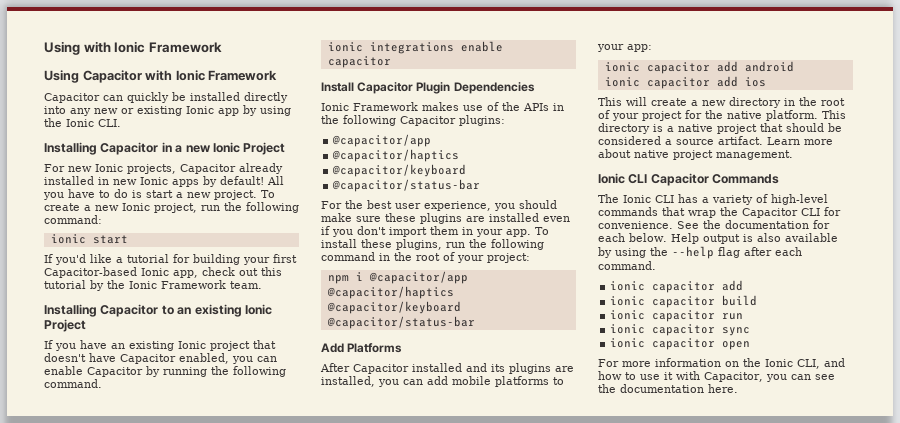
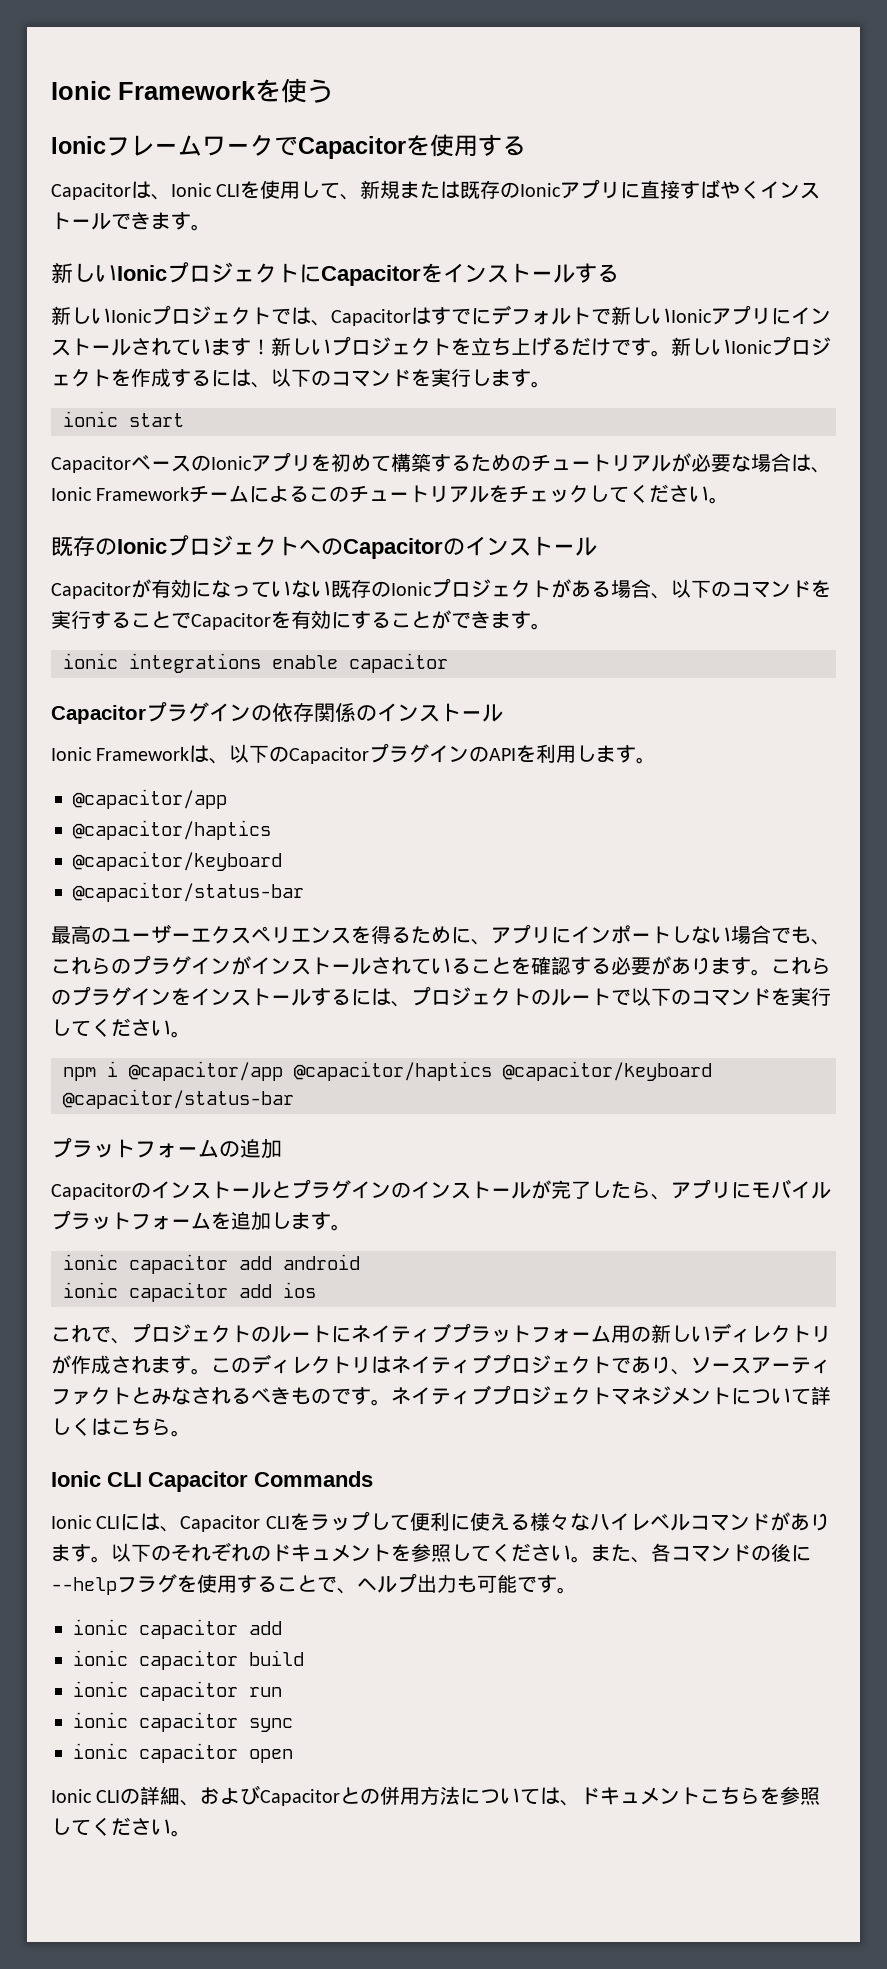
- Using with Ionic Framework
- Using Capacitor with Ionic Framework
- Capacitor can quickly be installed directly into any new or existing Ionic app by using the Ionic CLI.
- Installing Capacitor in a new Ionic Project
- For new Ionic projects, Capacitor already installed in new Ionic apps by default! All you have to do is start a new project. To create a new Ionic project, run the following command:
+ Ionic Frameworkを使う
+ IonicフレームワークでCapacitorを使用する
+ Capacitorは、Ionic CLIを使用して、新規または既存のIonicアプリに直接すばやくインストールできます。
+ 新しいIonicプロジェクトにCapacitorをインストールする
+ 新しいIonicプロジェクトでは、Capacitorはすでにデフォルトで新しいIonicアプリにインストールされています！新しいプロジェクトを立ち上げるだけです。新しいIonicプロジェクトを作成するには、以下のコマンドを実行します。
  ionic start
- If you'd like a tutorial for building your first Capacitor-based Ionic app, check out this tutorial by the Ionic Framework team.
- Installing Capacitor to an existing Ionic Project
- If you have an existing Ionic project that doesn't have Capacitor enabled, you can enable Capacitor by running the following command.
+ CapacitorベースのIonicアプリを初めて構築するためのチュートリアルが必要な場合は、Ionic Frameworkチームによるこのチュートリアルをチェックしてください。
+ 既存のIonicプロジェクトへのCapacitorのインストール
+ Capacitorが有効になっていない既存のIonicプロジェクトがある場合、以下のコマンドを実行することでCapacitorを有効にすることができます。
  ionic integrations enable capacitor
- Install Capacitor Plugin Dependencies
- Ionic Framework makes use of the APIs in the following Capacitor plugins:
+ Capacitorプラグインの依存関係のインストール
+ Ionic Frameworkは、以下のCapacitorプラグインのAPIを利用します。
  @capacitor/app
  @capacitor/haptics
  @capacitor/keyboard
  @capacitor/status-bar
- For the best user experience, you should make sure these plugins are installed even if you don't import them in your app. To install these plugins, run the following command in the root of your project:
+ 最高のユーザーエクスペリエンスを得るために、アプリにインポートしない場合でも、これらのプラグインがインストールされていることを確認する必要があります。これらのプラグインをインストールするには、プロジェクトのルートで以下のコマンドを実行してください。
- Add Platforms
- After Capacitor installed and its plugins are installed, you can add mobile platforms to your app:
+ プラットフォームの追加
+ Capacitorのインストールとプラグインのインストールが完了したら、アプリにモバイルプラットフォームを追加します。
- This will create a new directory in the root of your project for the native platform. This directory is a native project that should be considered a source artifact. Learn more about native project management.
+ これで、プロジェクトのルートにネイティブプラットフォーム用の新しいディレクトリが作成されます。このディレクトリはネイティブプロジェクトであり、ソースアーティファクトとみなされるべきものです。ネイティブプロジェクトマネジメントについて詳しくはこちら。
- The Ionic CLI has a variety of high-level commands that wrap the Capacitor CLI for convenience. See the documentation for each below. Help output is also available by using the --help flag after each command.
+ Ionic CLIには、Capacitor CLIをラップして便利に使える様々なハイレベルコマンドがあります。以下のそれぞれのドキュメントを参照してください。また、各コマンドの後に--helpフラグを使用することで、ヘルプ出力も可能です。
- For more information on the Ionic CLI, and how to use it with Capacitor, you can see the documentation here.
+ Ionic CLIの詳細、およびCapacitorとの併用方法については、ドキュメントこちらを参照してください。

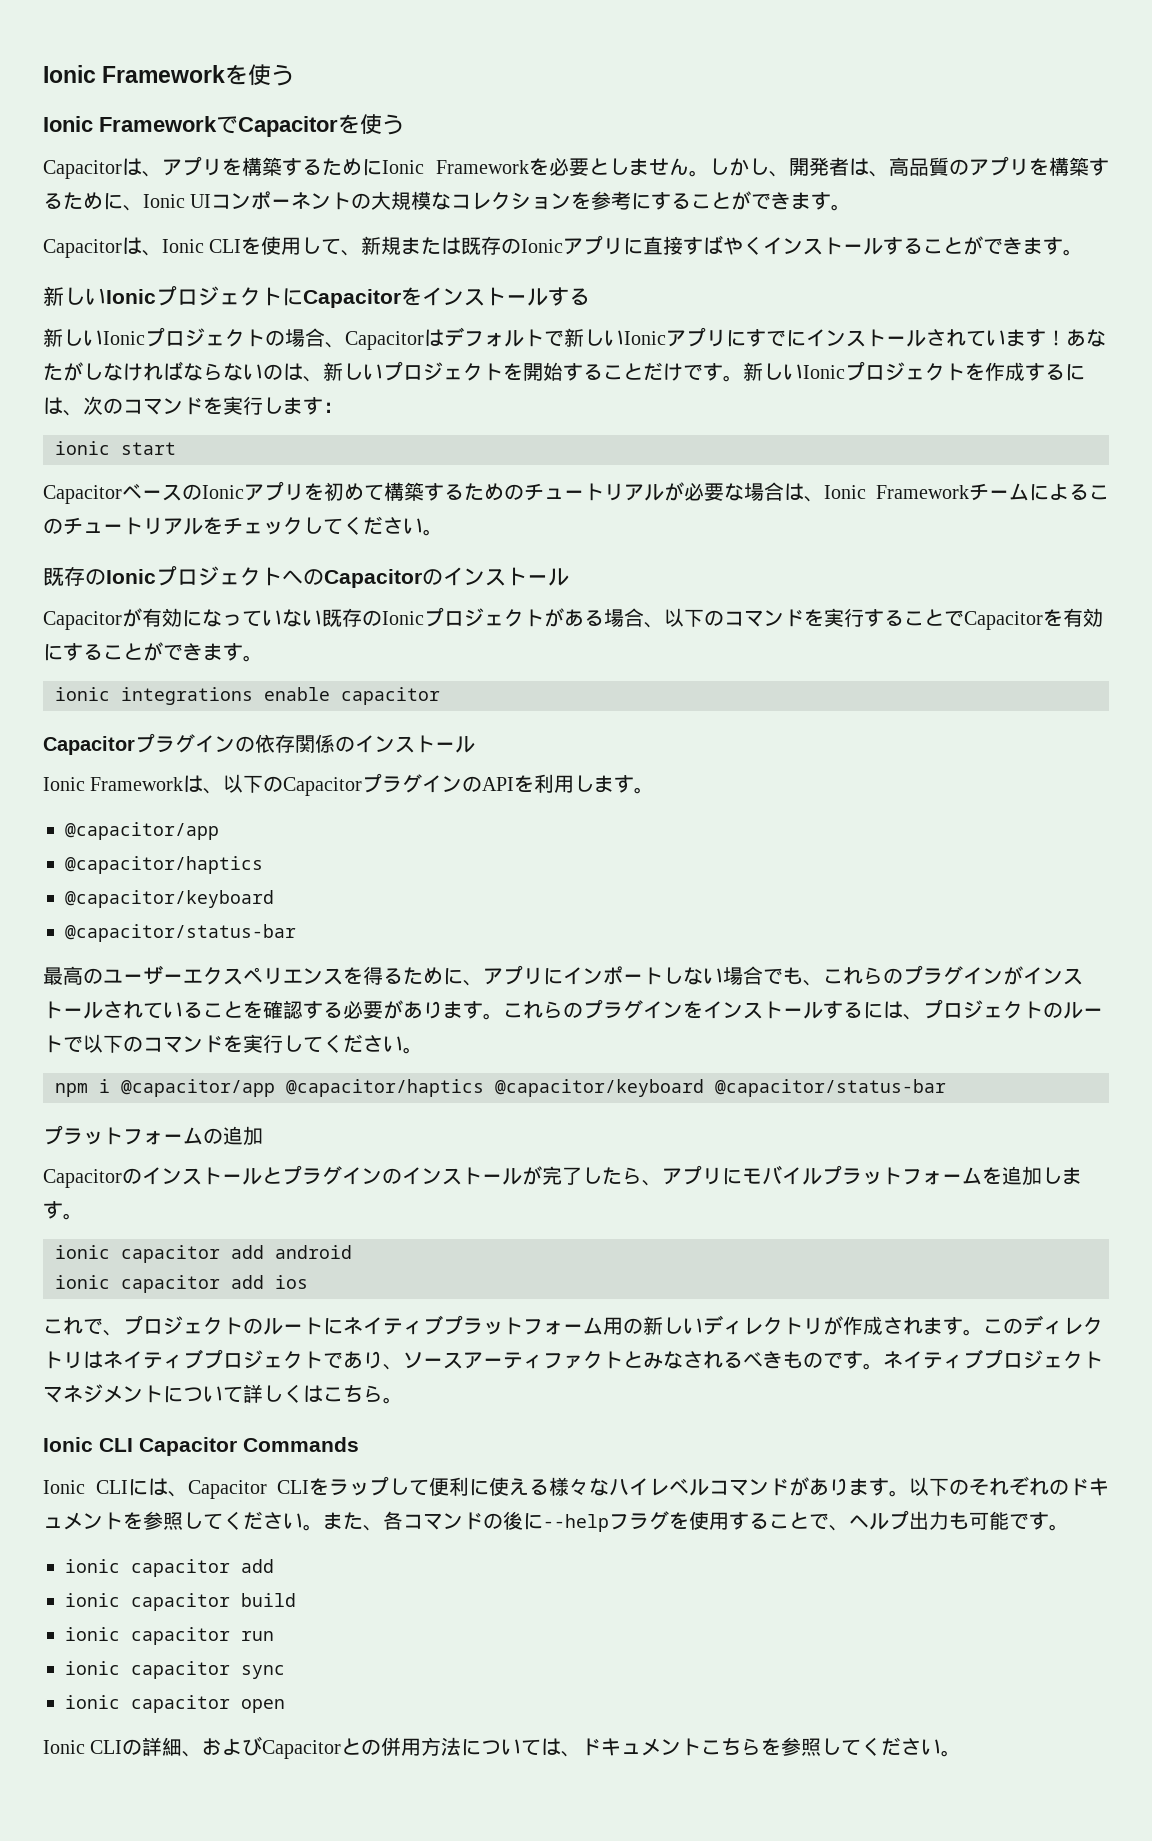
- IonicフレームワークでCapacitorを使用する
+ Ionic FrameworkでCapacitorを使う
+ Capacitorは、アプリを構築するためにIonic Frameworkを必要としません。しかし、開発者は、高品質のアプリを構築するために、Ionic UIコンポーネントの大規模なコレクションを参考にすることができます。
- Capacitorは、Ionic CLIを使用して、新規または既存のIonicアプリに直接すばやくインストールできます。
+ Capacitorは、Ionic CLIを使用して、新規または既存のIonicアプリに直接すばやくインストールすることができます。
- 新しいIonicプロジェクトでは、Capacitorはすでにデフォルトで新しいIonicアプリにインストールされています！
+ 新しいIonicプロジェクトの場合、Capacitorはデフォルトで新しいIonicアプリにすでにインストールされています！
- 新しいプロジェクトを立ち上げるだけです。
+ あなたがしなければならないのは、新しいプロジェクトを開始することだけです。
- 新しいIonicプロジェクトを作成するには、以下のコマンドを実行します。
+ 新しいIonicプロジェクトを作成するには、次のコマンドを実行します：

